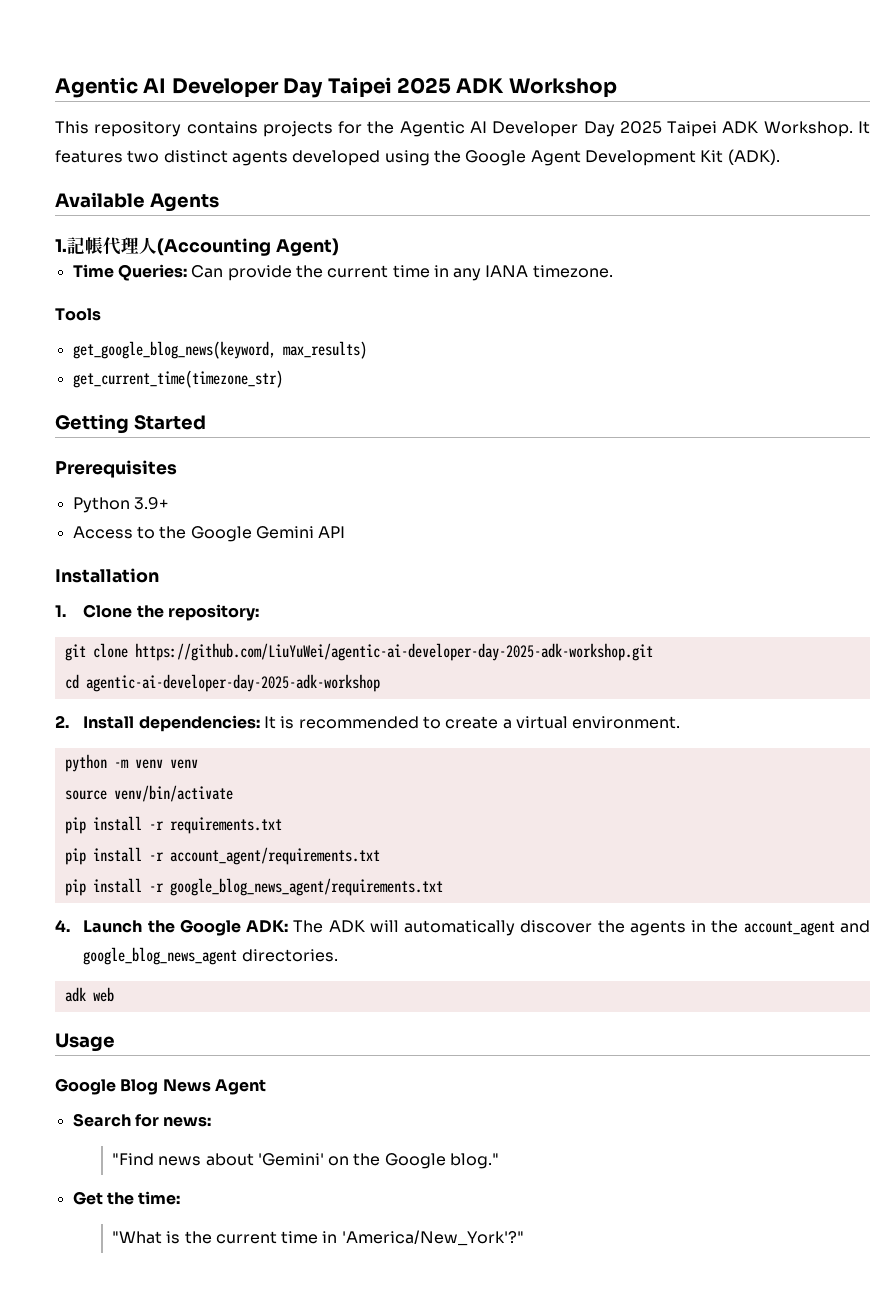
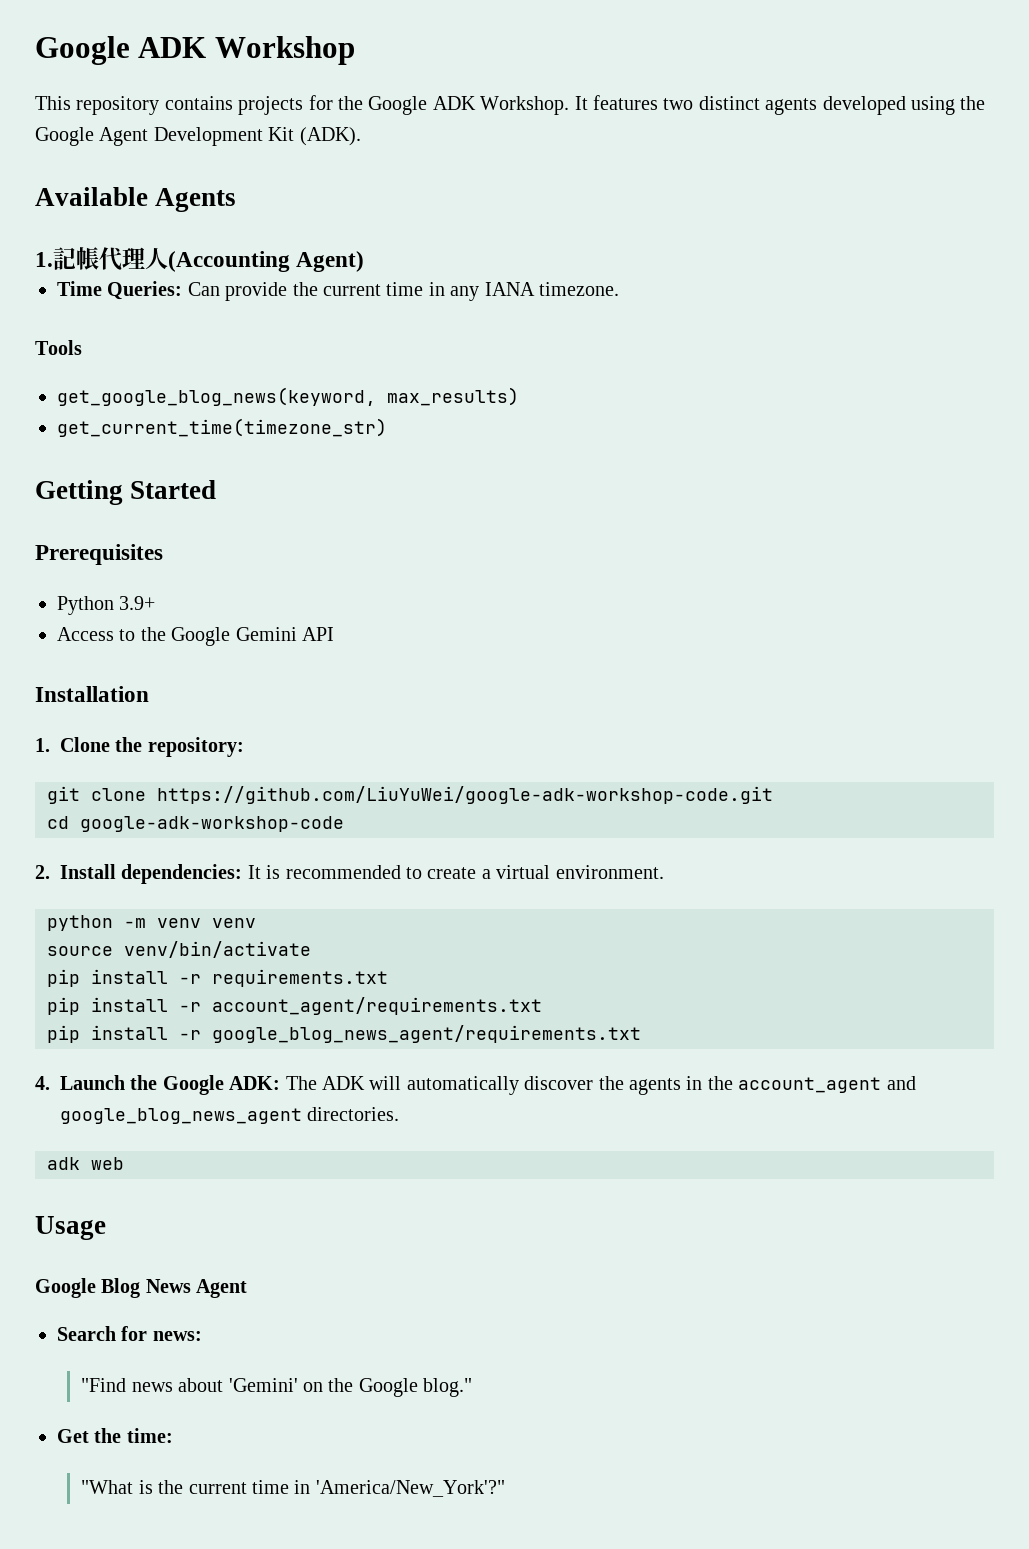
- Agentic AI Developer Day Taipei 2025 ADK Workshop
+ Google ADK Workshop
- This repository contains projects for the Agentic AI Developer Day 2025 Taipei ADK Workshop.
+ This repository contains projects for the Google ADK Workshop.
- git clone https://github.com/LiuYuWei/agentic-ai-developer-day-2025-adk-workshop.git
+ git clone https://github.com/LiuYuWei/google-adk-workshop-code.git
- cd agentic-ai-developer-day-2025-adk-workshop
+ cd google-adk-workshop-code

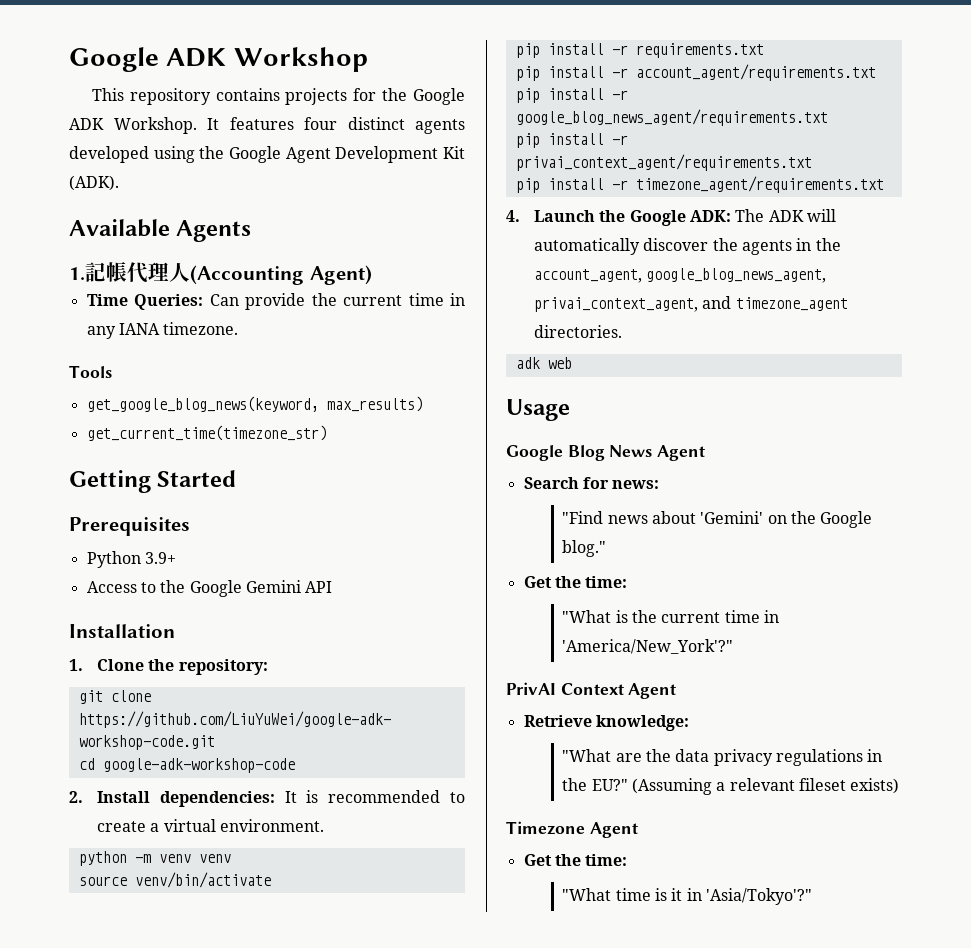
- It features two distinct agents developed using the Google Agent Development Kit (ADK).
+ It features four distinct agents developed using the Google Agent Development Kit (ADK).
+ pip install -r privai_context_agent/requirements.txt
+ pip install -r timezone_agent/requirements.txt
- 4. Launch the Google ADK: The ADK will automatically discover the agents in the account_agent and google_blog_news_agent directories.
+ 4. Launch the Google ADK: The ADK will automatically discover the agents in the account_agent, google_blog_news_agent, privai_context_agent, and timezone_agent directories.
+ PrivAI Context Agent
+ Retrieve knowledge:
+ "What are the data privacy regulations in the EU?" (Assuming a relevant fileset exists)
+ Timezone Agent
+ Get the time:
+ "What time is it in 'Asia/Tokyo'?"

